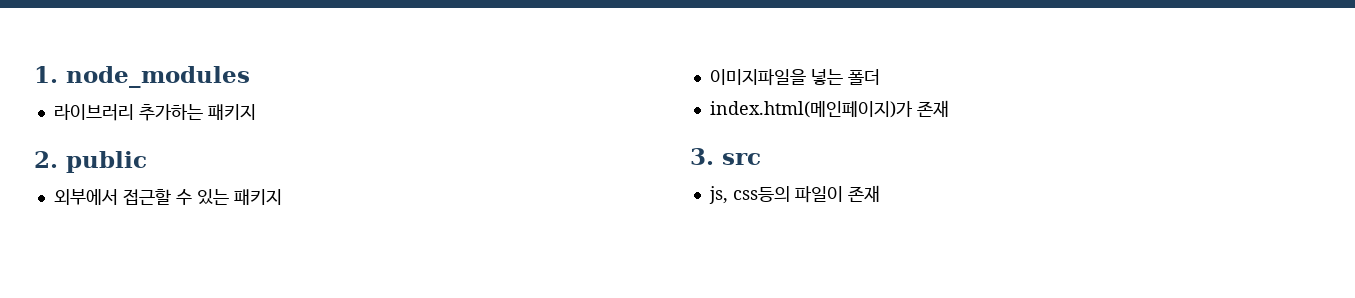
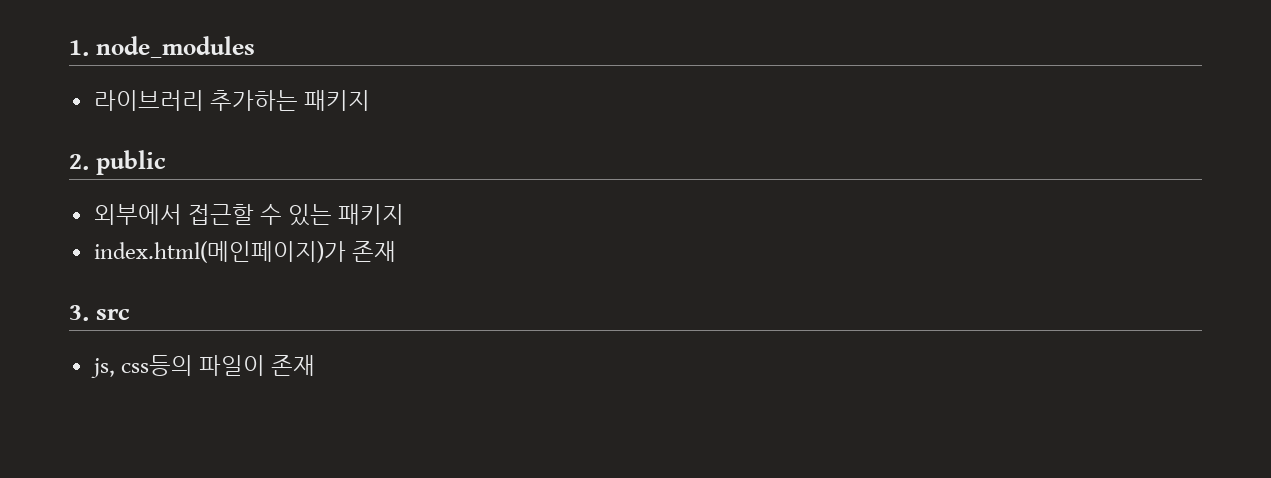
- 이미지파일을 넣는 폴더

